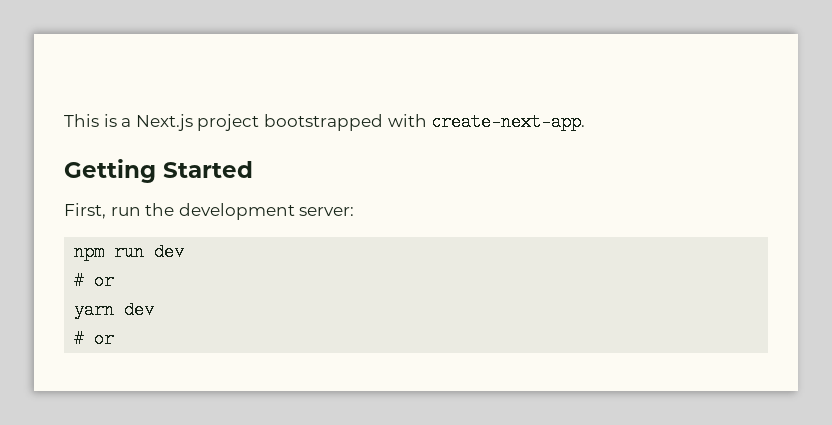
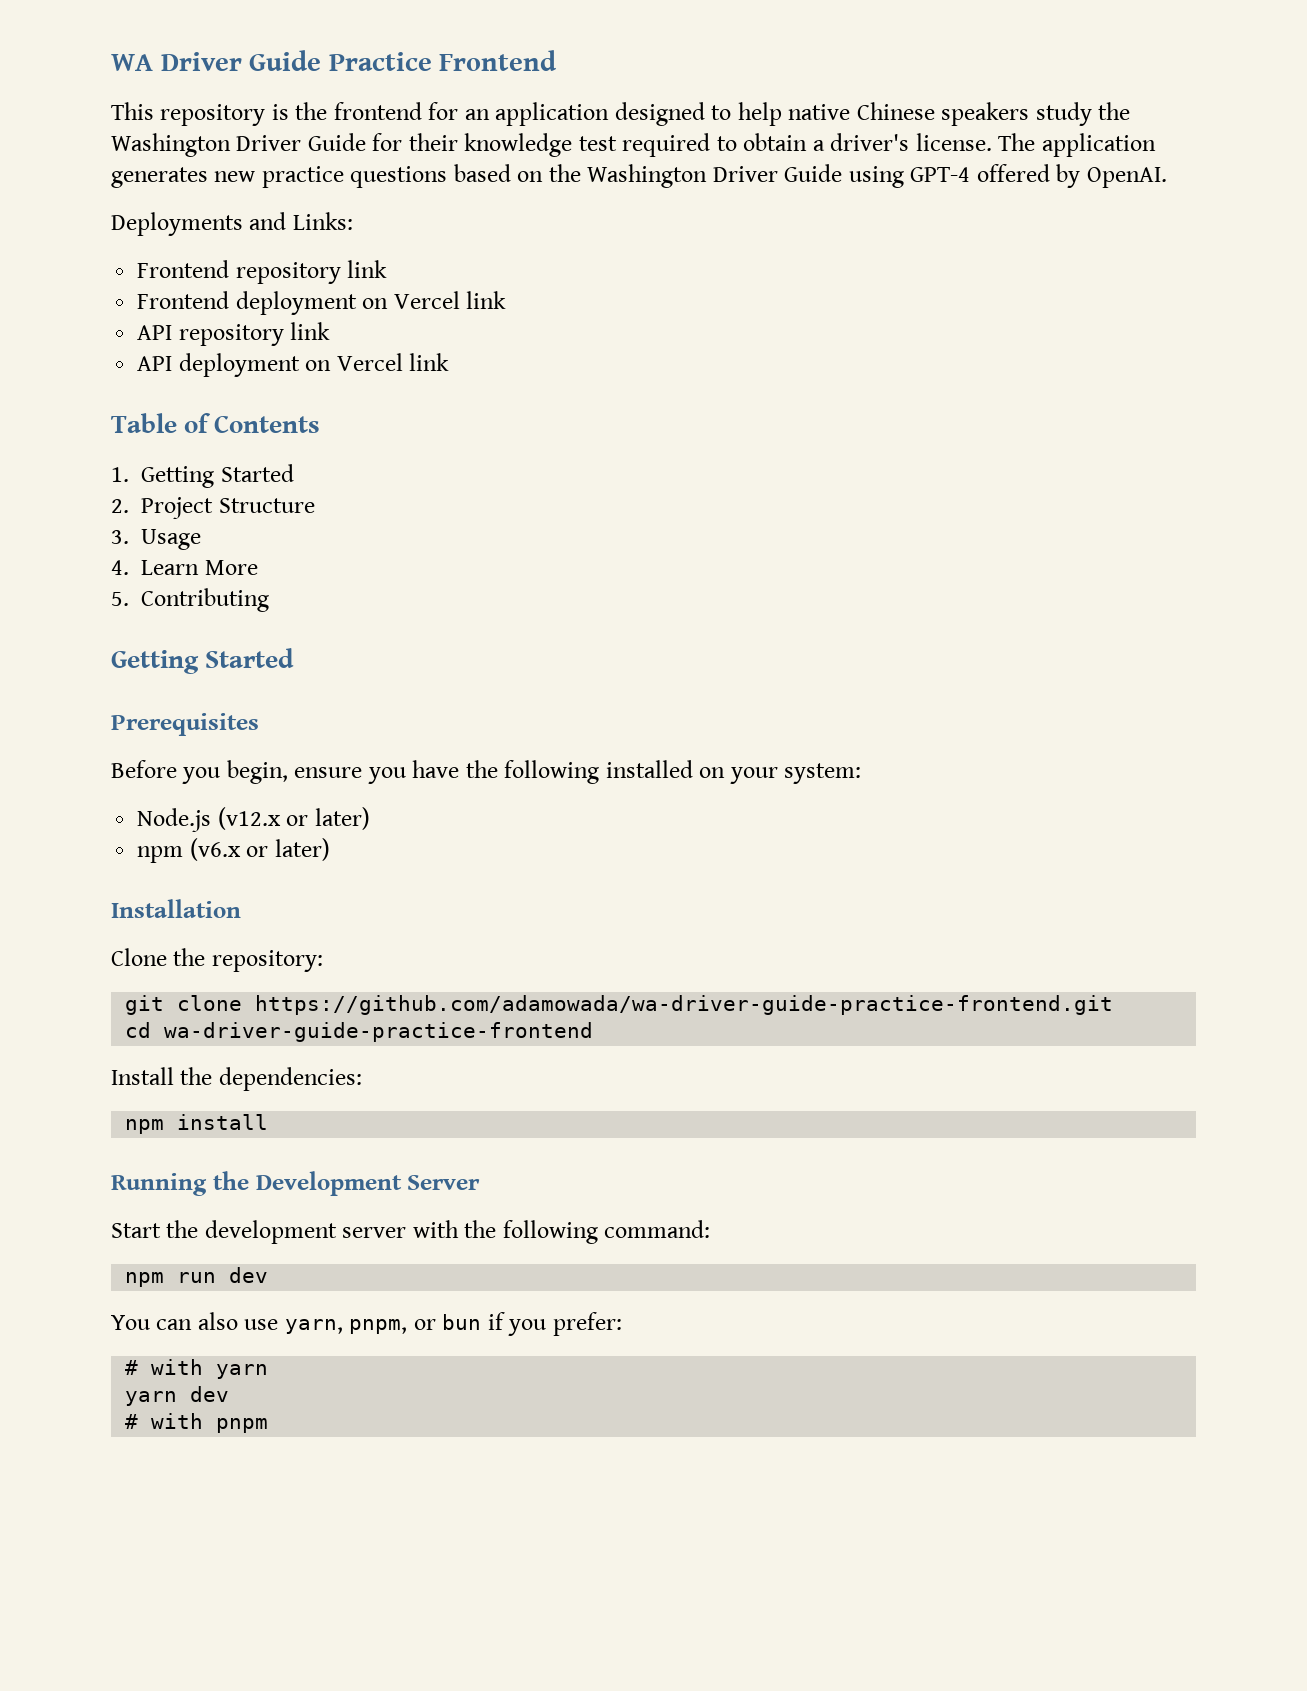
- This is a Next.js project bootstrapped with create-next-app.
+ WA Driver Guide Practice Frontend
+ This repository is the frontend for an application designed to help native Chinese speakers study the Washington Driver Guide for their knowledge test required to obtain a driver's license. The application generates new practice questions based on the Washington Driver Guide using GPT-4 offered by OpenAI.
+ Deployments and Links:
+ Frontend repository link
+ Frontend deployment on Vercel link
+ API repository link
+ API deployment on Vercel link
+ Table of Contents
+ 1. Getting Started
+ 2. Project Structure
+ 3. Usage
+ 4. Learn More
+ 5. Contributing
  Getting Started
- First, run the development server:
+ Prerequisites
+ Before you begin, ensure you have the following installed on your system:
+ Node.js (v12.x or later)
+ npm (v6.x or later)
+ Installation
+ Clone the repository:
+ git clone https://github.com/adamowada/wa-driver-guide-practice-frontend.git
+ cd wa-driver-guide-practice-frontend
+ Install the dependencies:
+ npm install
+ Running the Development Server
+ Start the development server with the following command:
  npm run dev
- # or
+ You can also use yarn, pnpm, or bun if you prefer:
+ # with yarn
  yarn dev
- # or
+ # with pnpm

